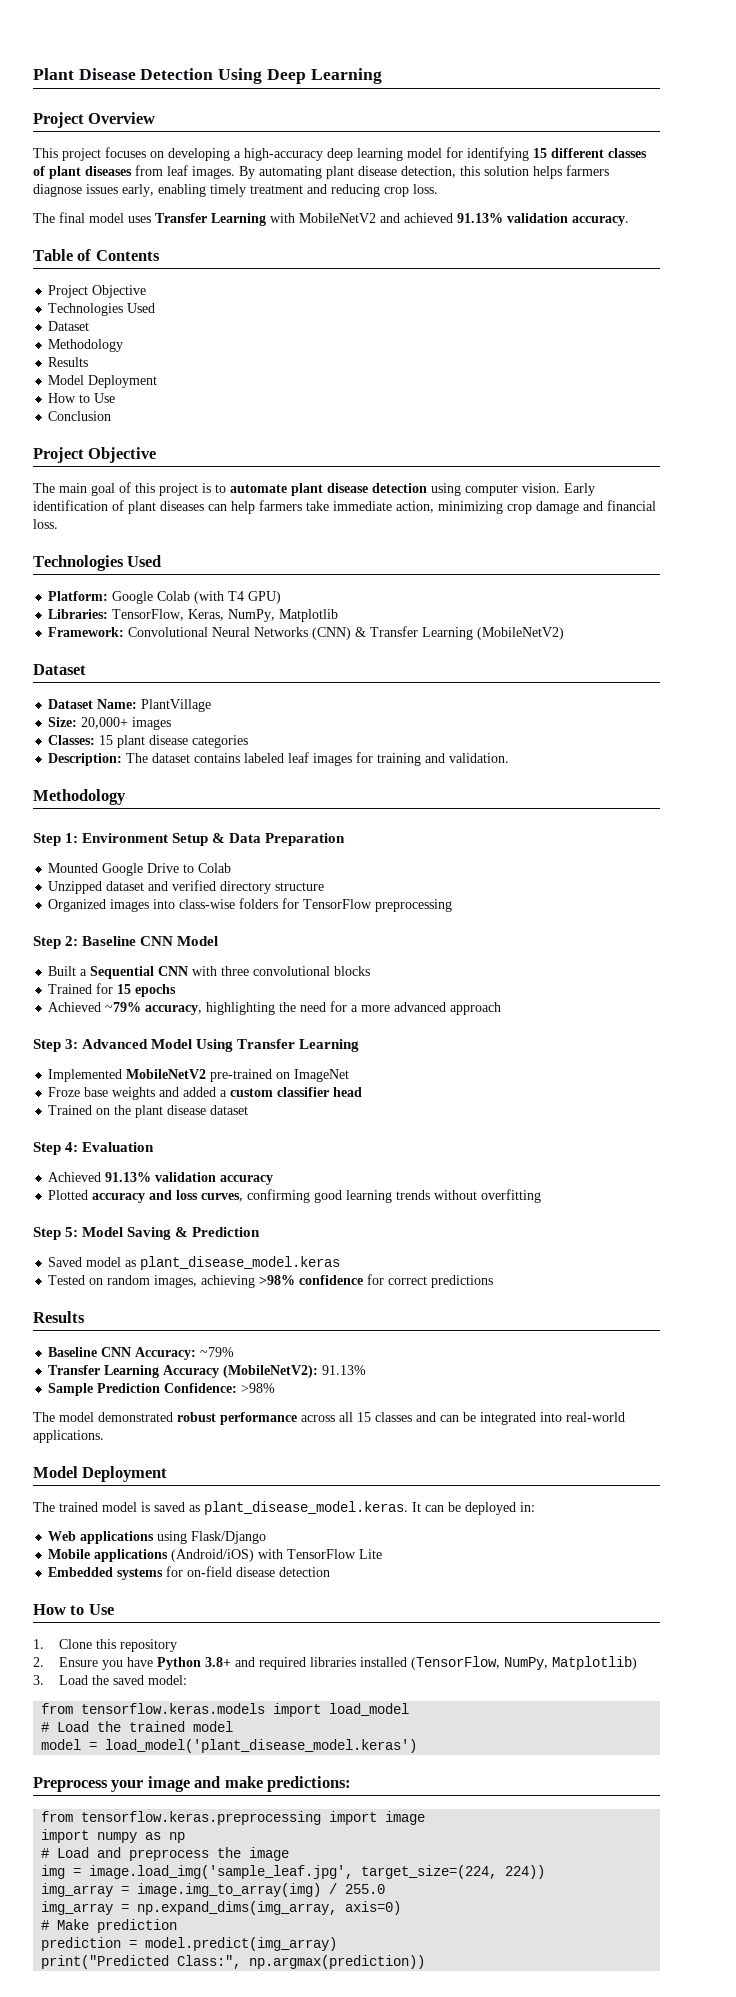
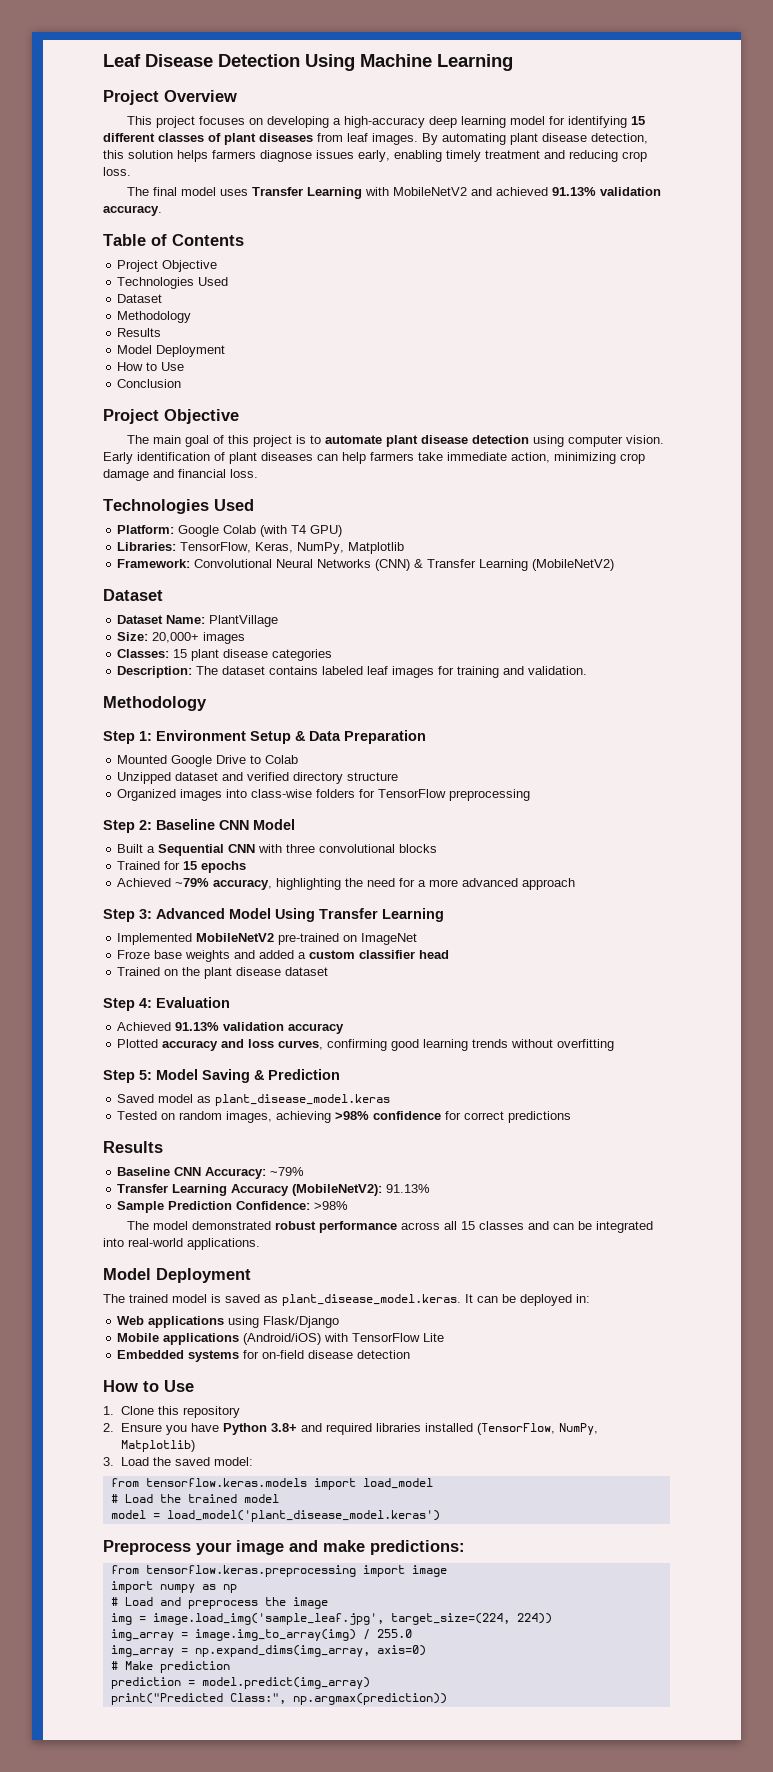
- Plant Disease Detection Using Deep Learning
+ Leaf Disease Detection Using Machine Learning

